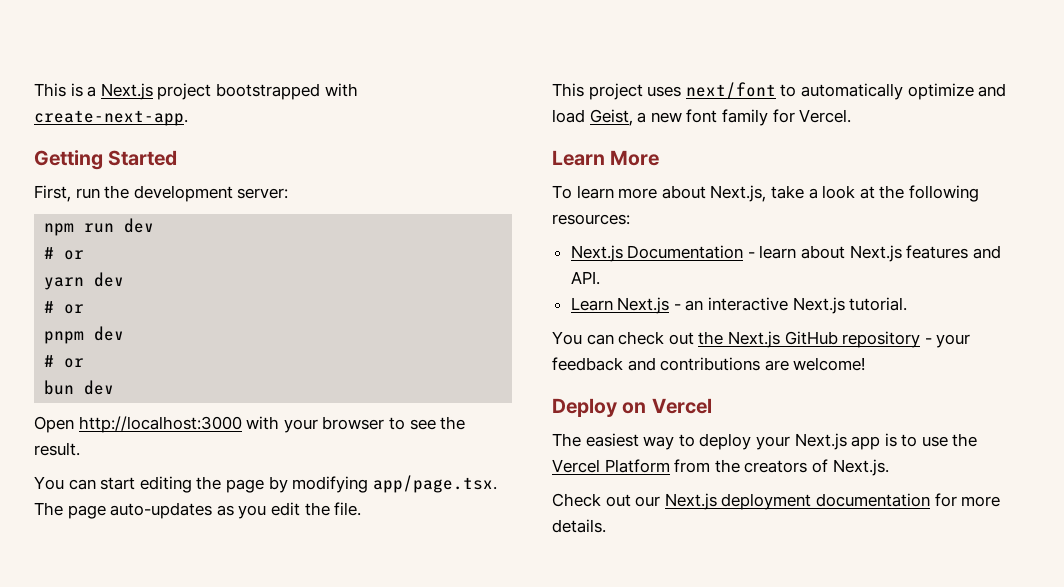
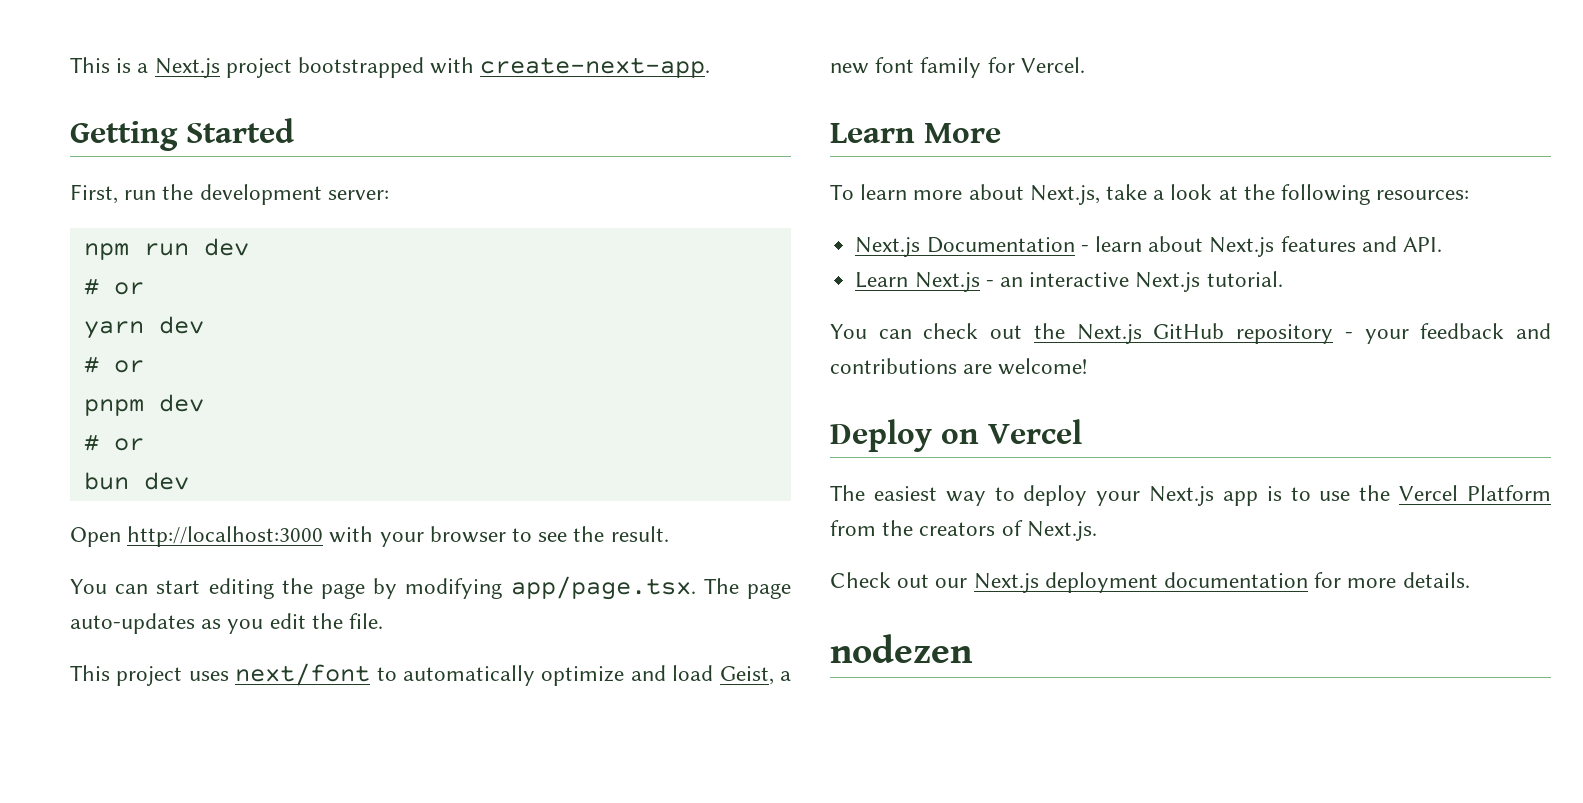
+ nodezen

